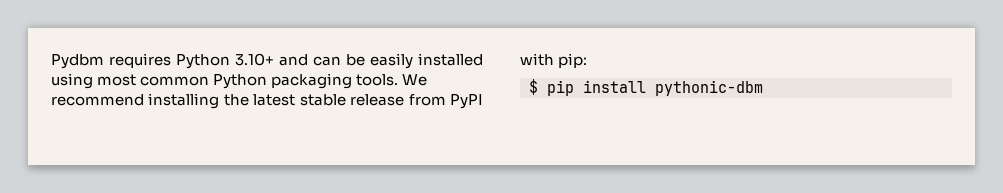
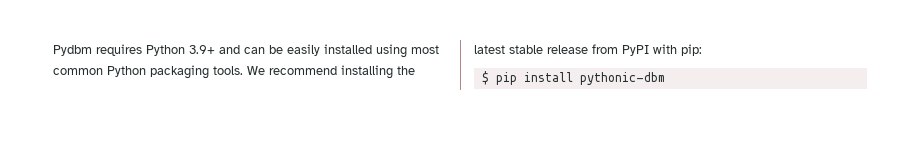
- Pydbm requires Python 3.10+ and can be easily installed using most common Python packaging tools.
+ Pydbm requires Python 3.9+ and can be easily installed using most common Python packaging tools.

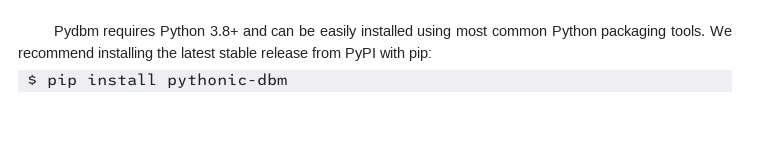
- Pydbm requires Python 3.9+ and can be easily installed using most common Python packaging tools.
+ Pydbm requires Python 3.8+ and can be easily installed using most common Python packaging tools.

